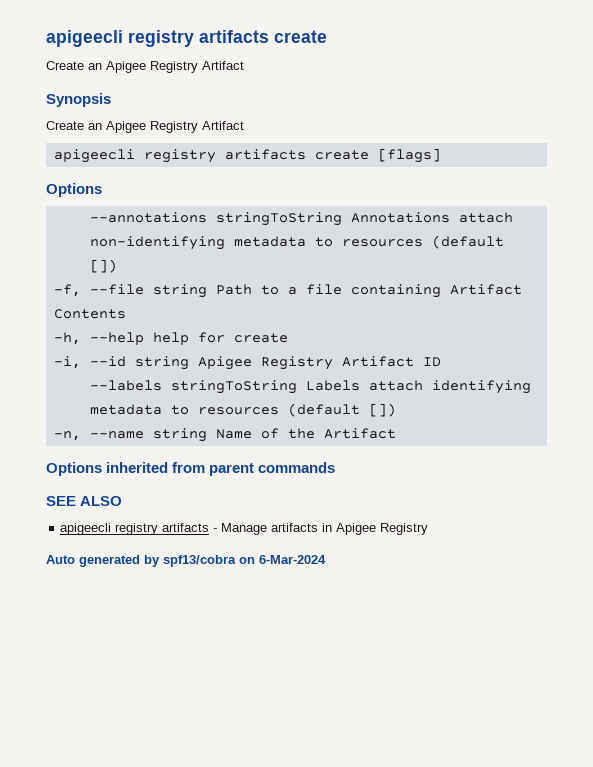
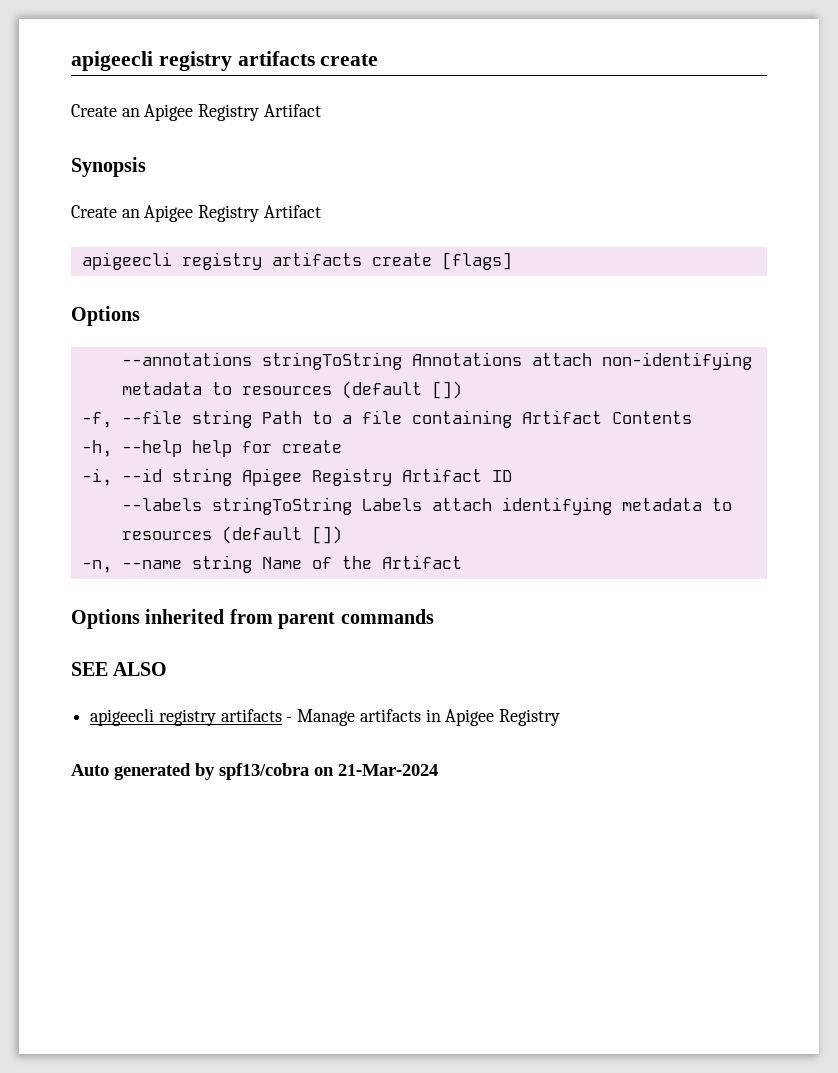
- Auto generated by spf13/cobra on 6-Mar-2024
+ Auto generated by spf13/cobra on 21-Mar-2024

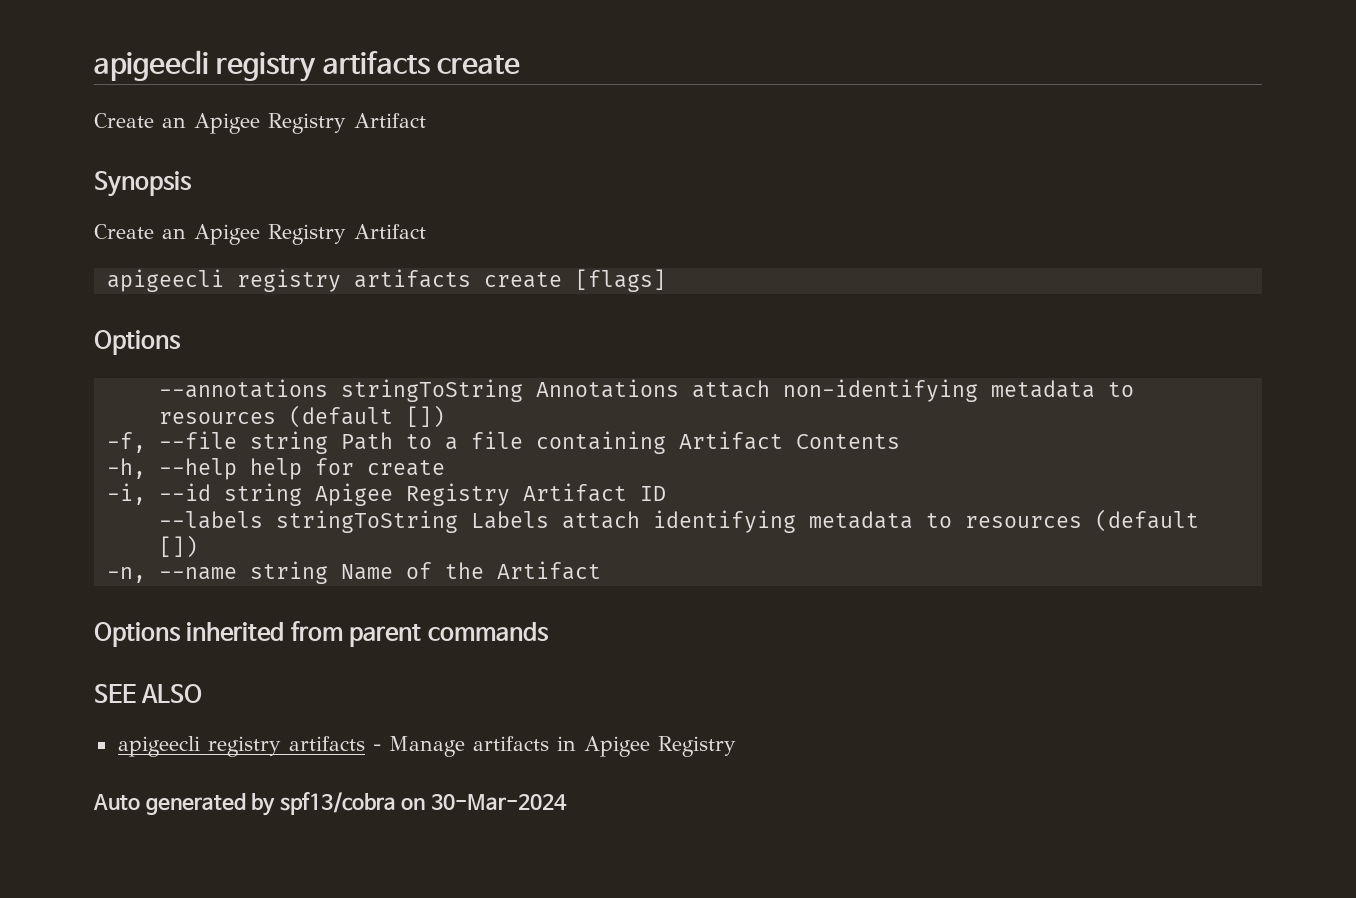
- Auto generated by spf13/cobra on 21-Mar-2024
+ Auto generated by spf13/cobra on 30-Mar-2024

